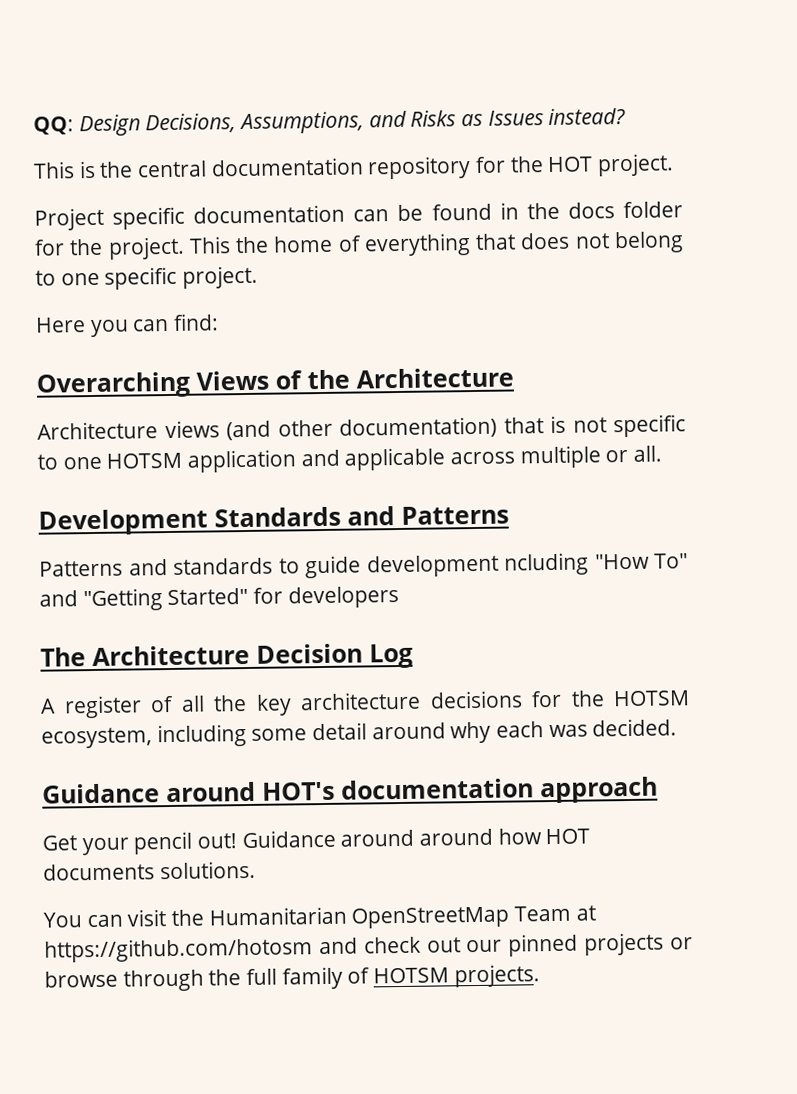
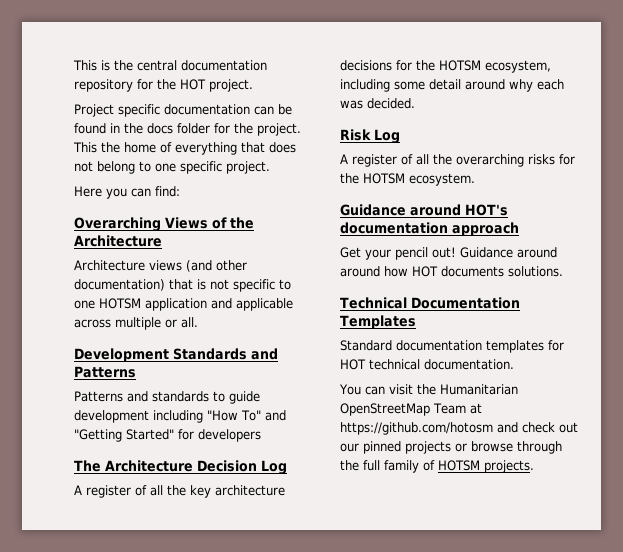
- QQ: Design Decisions, Assumptions, and Risks as Issues instead?
- Patterns and standards to guide development ncluding "How To" and "Getting Started" for developers
+ Patterns and standards to guide development including "How To" and "Getting Started" for developers
+ Risk Log
+ A register of all the overarching risks for the HOTSM ecosystem.
+ Technical Documentation Templates
+ Standard documentation templates for HOT technical documentation.

